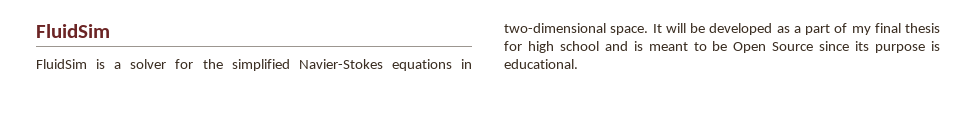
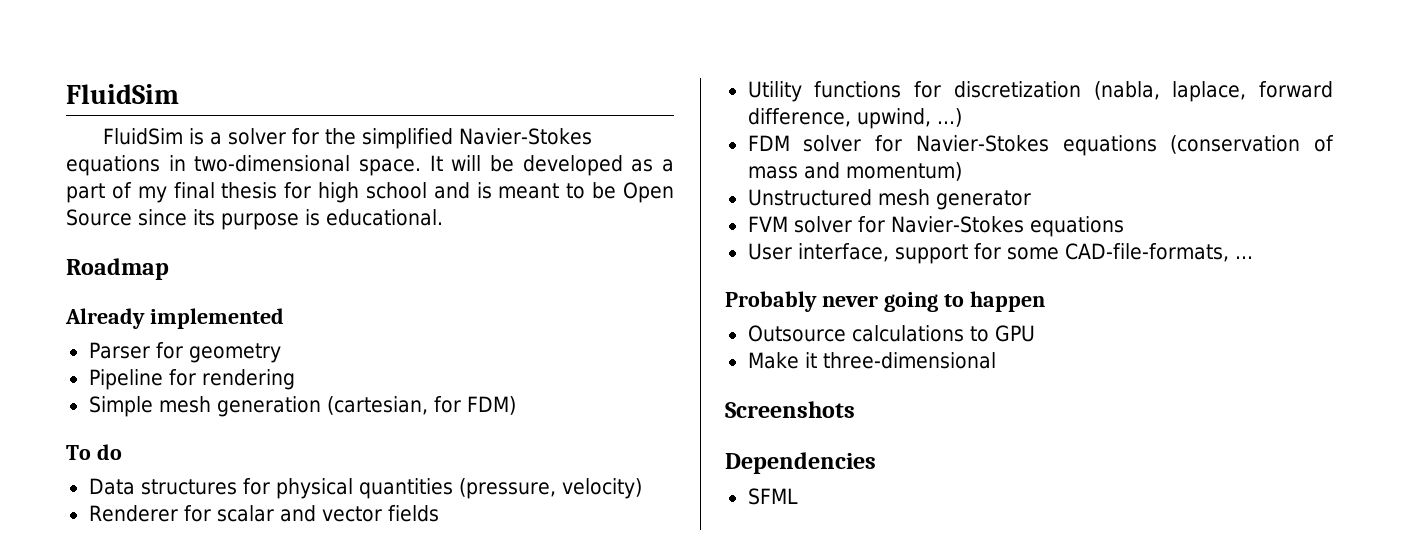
+ Roadmap
+ Already implemented
+ Parser for geometry
+ Pipeline for rendering
+ Simple mesh generation (cartesian, for FDM)
+ To do
+ Data structures for physical quantities (pressure, velocity)
+ Renderer for scalar and vector fields
+ Utility functions for discretization (nabla, laplace, forward difference, upwind, ...)
+ FDM solver for Navier-Stokes equations (conservation of mass and momentum)
+ Unstructured mesh generator
+ FVM solver for Navier-Stokes equations
+ User interface, support for some CAD-file-formats, ...
+ Probably never going to happen
+ Outsource calculations to GPU
+ Make it three-dimensional
+ Screenshots
+ Dependencies
+ SFML

